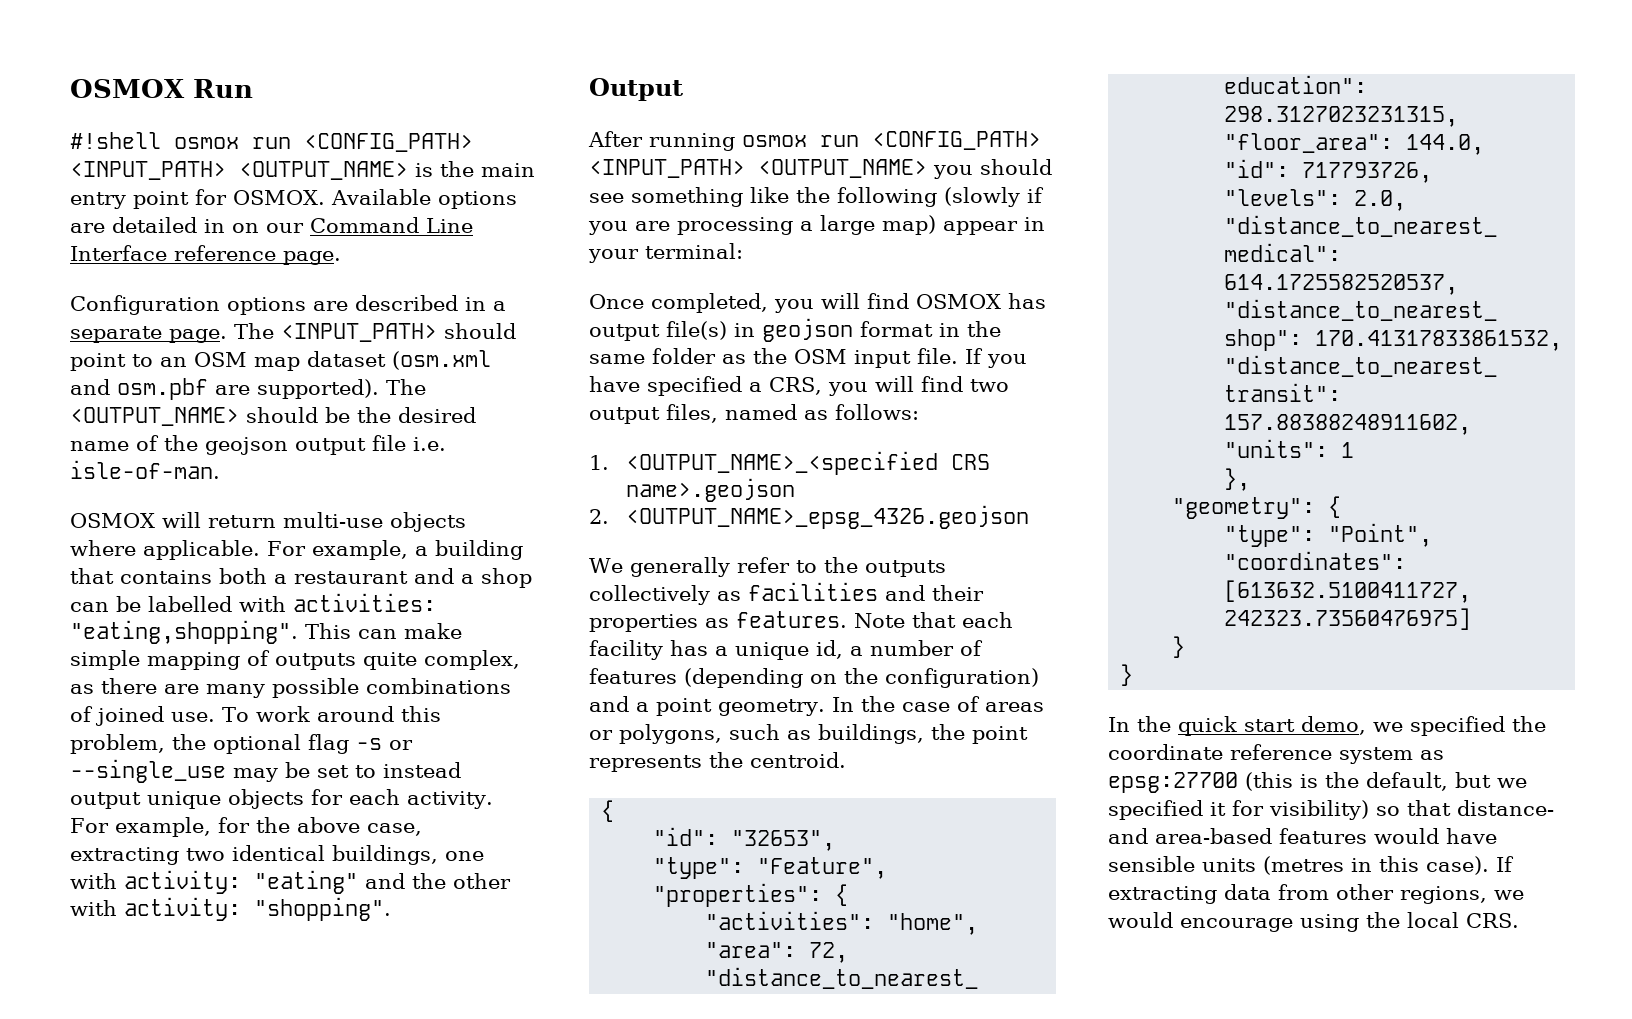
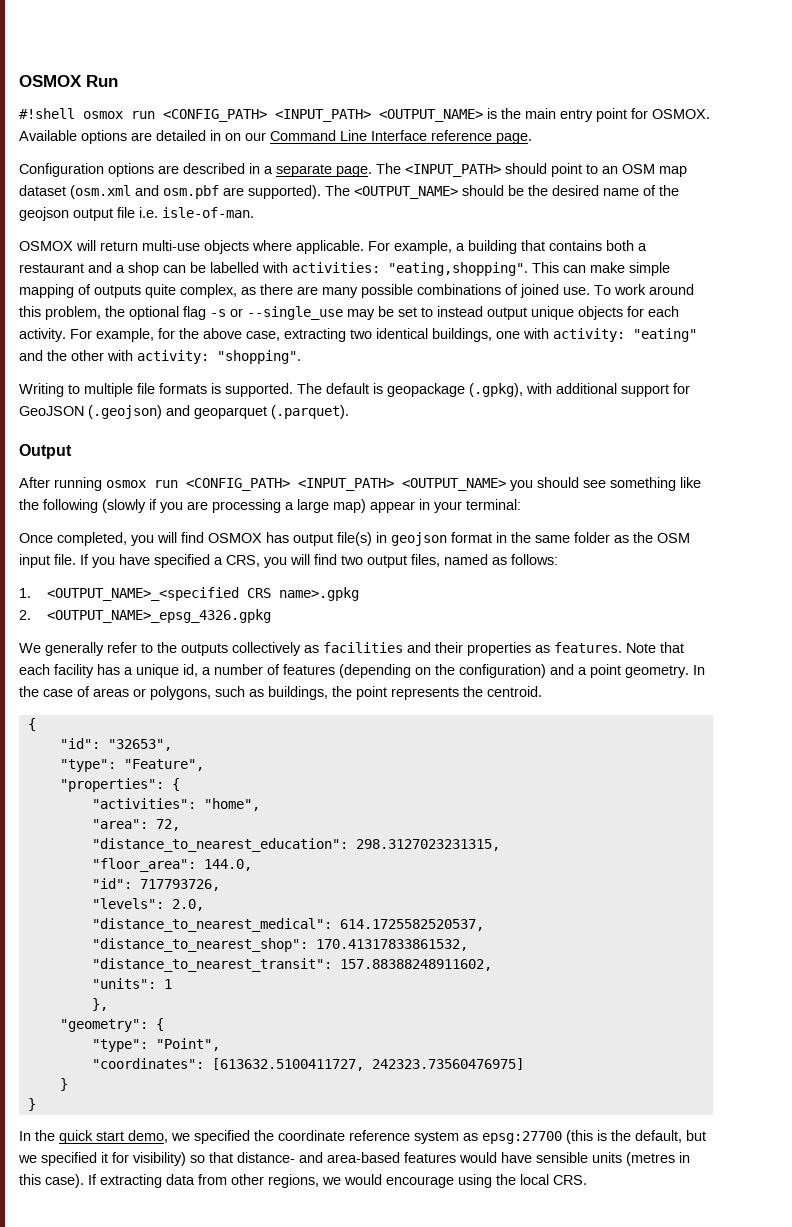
+ Writing to multiple file formats is supported. The default is geopackage (.gpkg), with additional support for GeoJSON (.geojson) and geoparquet (.parquet).
- 1. <OUTPUT_NAME>_<specified CRS name>.geojson
+ 1. <OUTPUT_NAME>_<specified CRS name>.gpkg
- 2. <OUTPUT_NAME>_epsg_4326.geojson
+ 2. <OUTPUT_NAME>_epsg_4326.gpkg

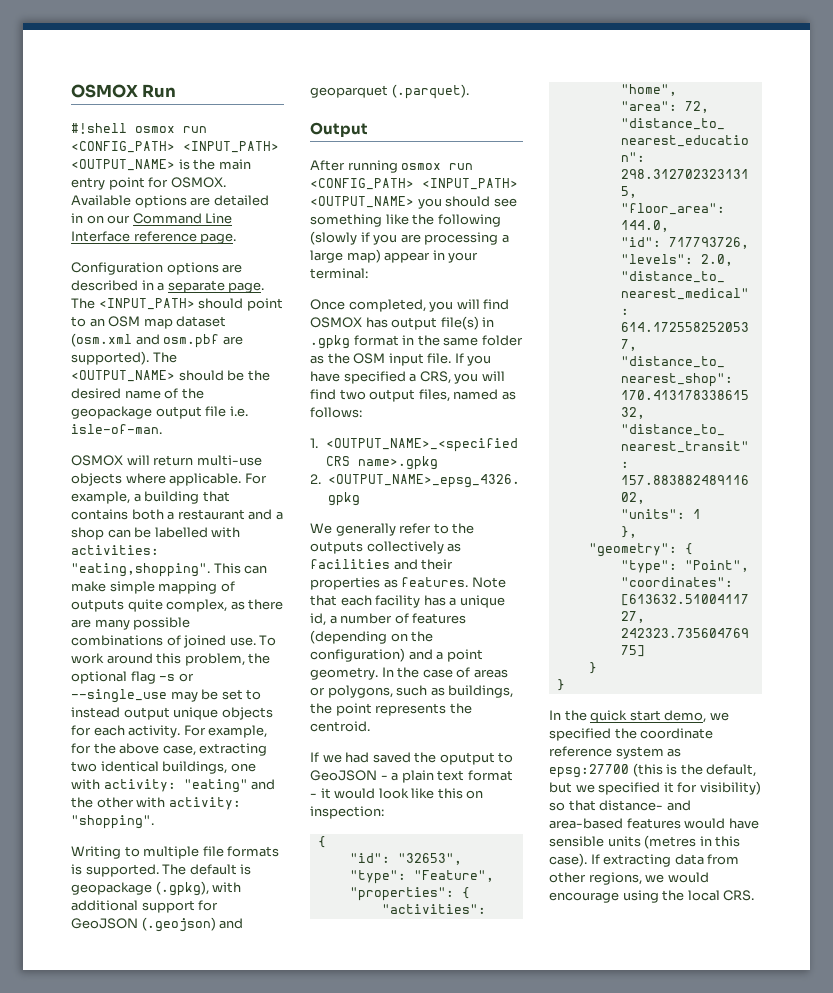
- The <OUTPUT_NAME> should be the desired name of the geojson output file i.e. isle-of-man.
+ The <OUTPUT_NAME> should be the desired name of the geopackage output file i.e. isle-of-man.
- Once completed, you will find OSMOX has output file(s) in geojson format in the same folder as the OSM input file.
+ Once completed, you will find OSMOX has output file(s) in .gpkg format in the same folder as the OSM input file.
+ If we had saved the oputput to GeoJSON - a plain text format - it would look like this on inspection:

